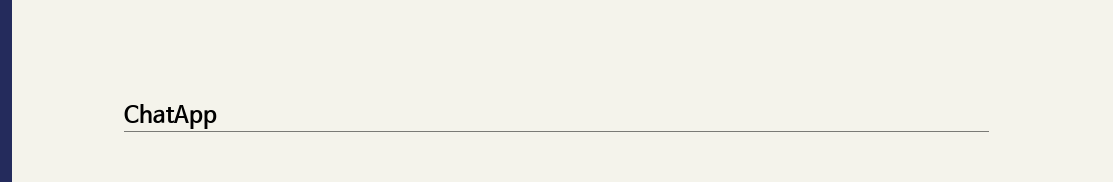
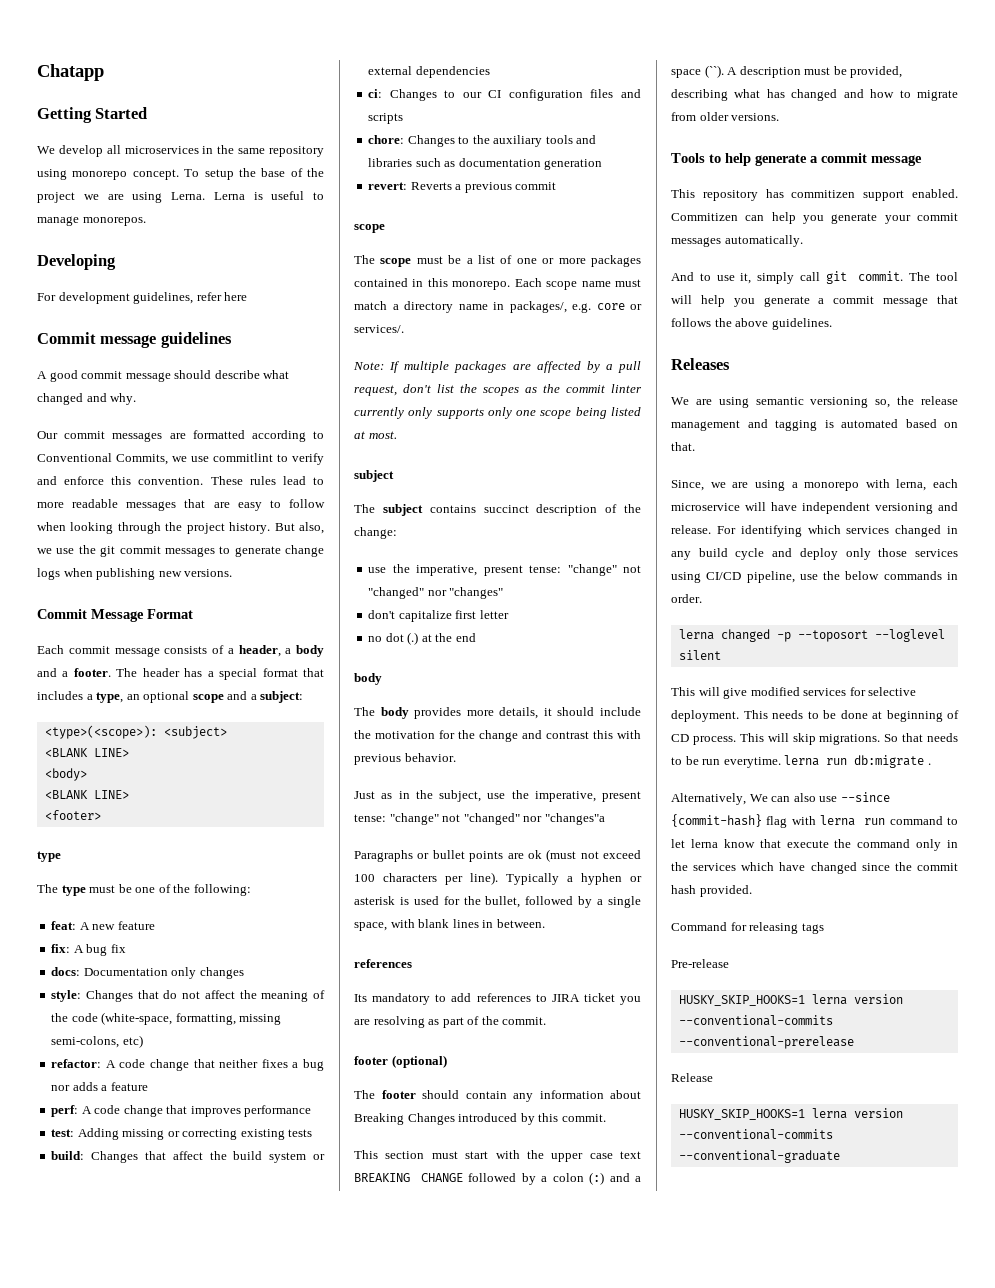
- ChatApp
+ Chatapp
+ Getting Started
+ We develop all microservices in the same repository using monorepo concept. To setup the base of the project we are using Lerna. Lerna is useful to manage monorepos.
+ Developing
+ For development guidelines, refer here
+ Commit message guidelines
+ A good commit message should describe what changed and why.
+ Our commit messages are formatted according to Conventional Commits, we use commitlint to verify and enforce this convention. These rules lead to more readable messages that are easy to follow when looking through the project history. But also, we use the git commit messages to generate change logs when publishing new versions.
+ Commit Message Format
+ Each commit message consists of a header, a body and a footer. The header has a special format that includes a type, an optional scope and a subject:
+ <type>(<scope>): <subject>
+ <BLANK LINE>
+ <body>
+ <BLANK LINE>
+ <footer>
+ type
+ The type must be one of the following:
+ feat: A new feature
+ fix: A bug fix
+ docs: Documentation only changes
+ style: Changes that do not affect the meaning of the code (white-space, formatting, missing semi-colons, etc)
+ refactor: A code change that neither fixes a bug nor adds a feature
+ perf: A code change that improves performance
+ test: Adding missing or correcting existing tests
+ build: Changes that affect the build system or external dependencies
+ ci: Changes to our CI configuration files and scripts
+ chore: Changes to the auxiliary tools and libraries such as documentation generation
+ revert: Reverts a previous commit
+ scope
+ The scope must be a list of one or more packages contained in this monorepo. Each scope name must match a directory name in packages/, e.g. core or services/.
+ Note: If multiple packages are affected by a pull request, don't list the scopes as the commit linter currently only supports only one scope being listed at most.
+ subject
+ The subject contains succinct description of the change:
+ use the imperative, present tense: "change" not "changed" nor "changes"
+ don't capitalize first letter
+ no dot (.) at the end
+ body
+ The body provides more details, it should include the motivation for the change and contrast this with previous behavior.
+ Just as in the subject, use the imperative, present tense: "change" not "changed" nor "changes"a
+ Paragraphs or bullet points are ok (must not exceed 100 characters per line). Typically a hyphen or asterisk is used for the bullet, followed by a single space, with blank lines in between.
+ references
+ Its mandatory to add references to JIRA ticket you are resolving as part of the commit.
+ footer (optional)
+ The footer should contain any information about Breaking Changes introduced by this commit.
+ This section must start with the upper case text BREAKING CHANGE followed by a colon (:) and a space (``). A description must be provided, describing what has changed and how to migrate from older versions.
+ Tools to help generate a commit message
+ This repository has commitizen support enabled. Commitizen can help you generate your commit messages automatically.
+ And to use it, simply call git commit. The tool will help you generate a commit message that follows the above guidelines.
+ Releases
+ We are using semantic versioning so, the release management and tagging is automated based on that.
+ Since, we are using a monorepo with lerna, each microservice will have independent versioning and release. For identifying which services changed in any build cycle and deploy only those services using CI/CD pipeline, use the below commands in order.
+ lerna changed -p --toposort --loglevel silent
+ This will give modified services for selective deployment. This needs to be done at beginning of CD process. This will skip migrations. So that needs to be run everytime. lerna run db:migrate .
+ Alternatively, We can also use --since {commit-hash} flag with lerna run command to let lerna know that execute the command only in the services which have changed since the commit hash provided.
+ Command for releasing tags
+ Pre-release
+ HUSKY_SKIP_HOOKS=1 lerna version --conventional-commits --conventional-prerelease
+ Release
+ HUSKY_SKIP_HOOKS=1 lerna version --conventional-commits --conventional-graduate

